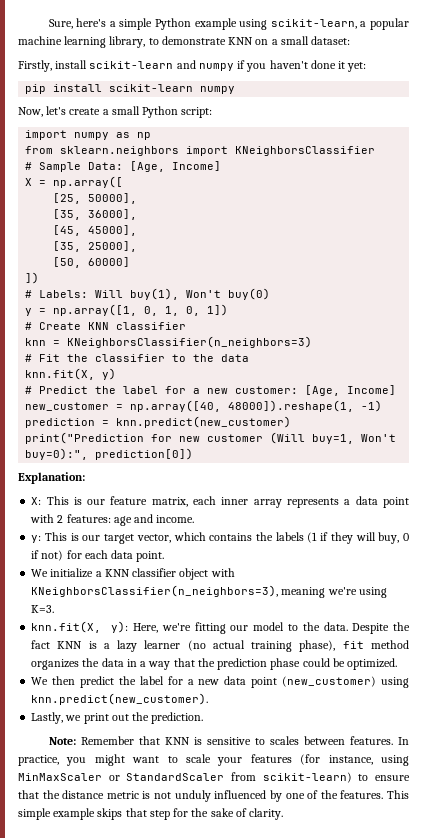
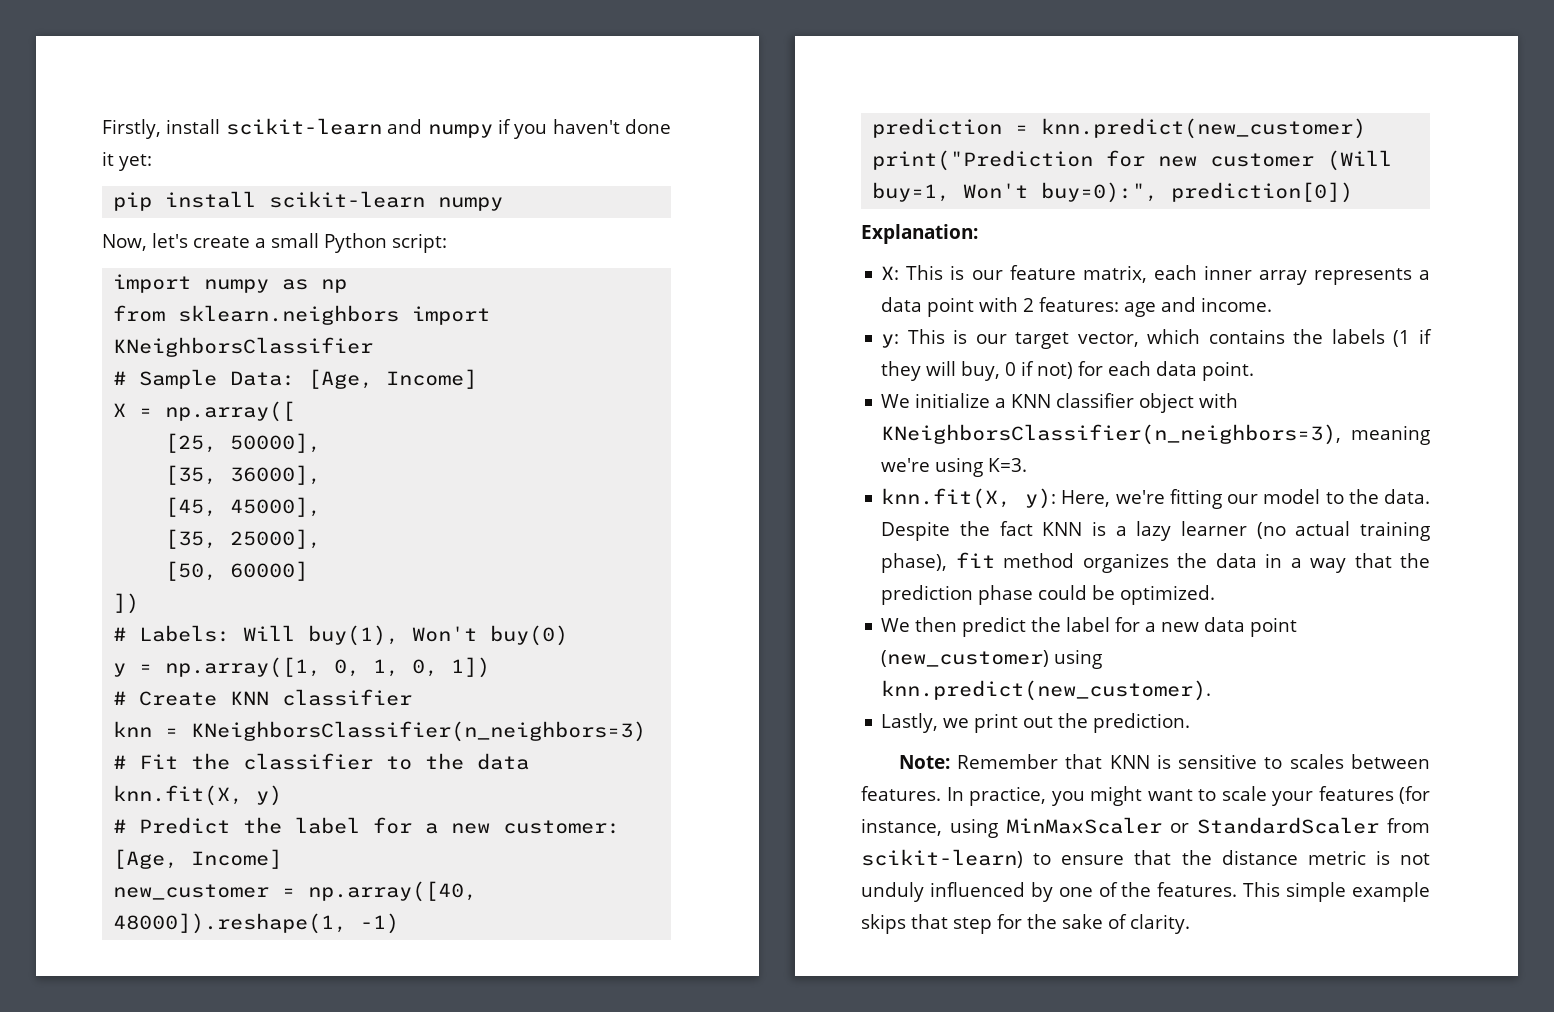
- Sure, here's a simple Python example using scikit-learn, a popular machine learning library, to demonstrate KNN on a small dataset:

